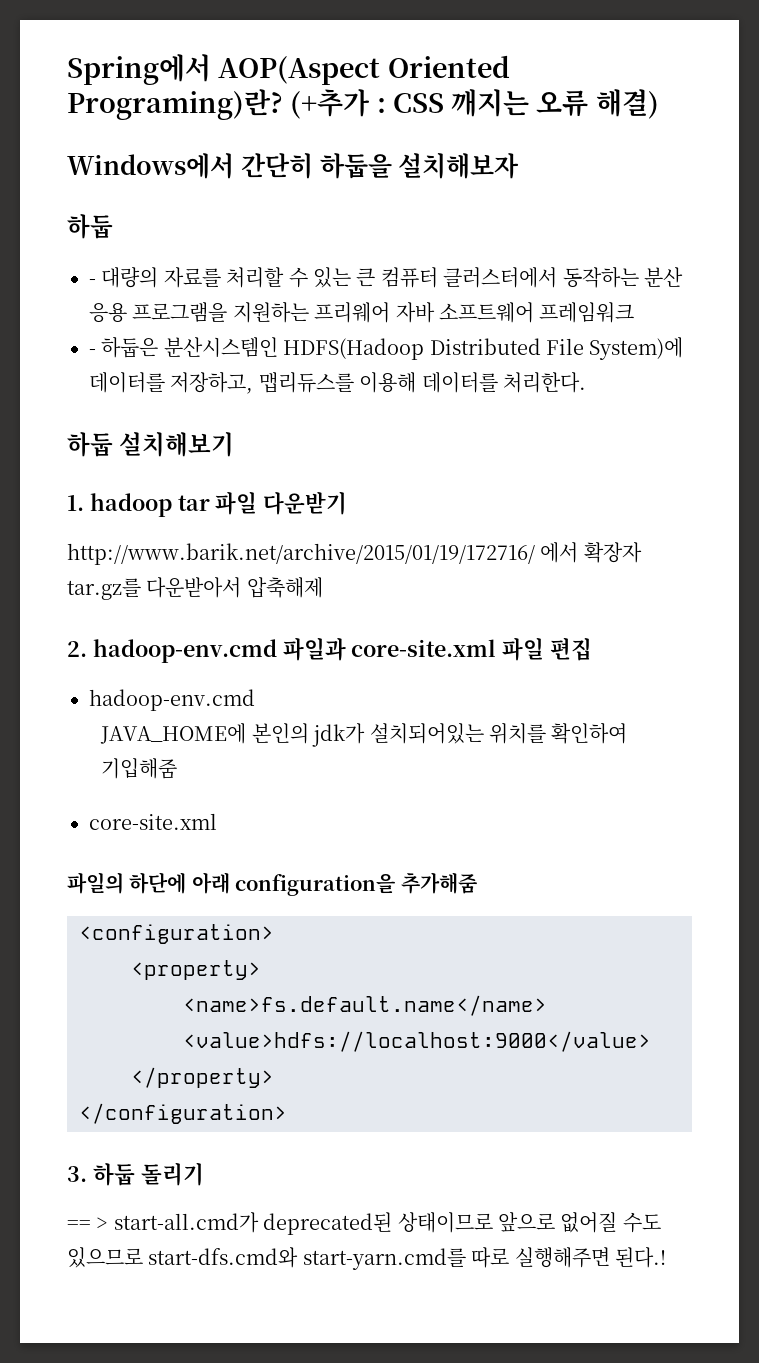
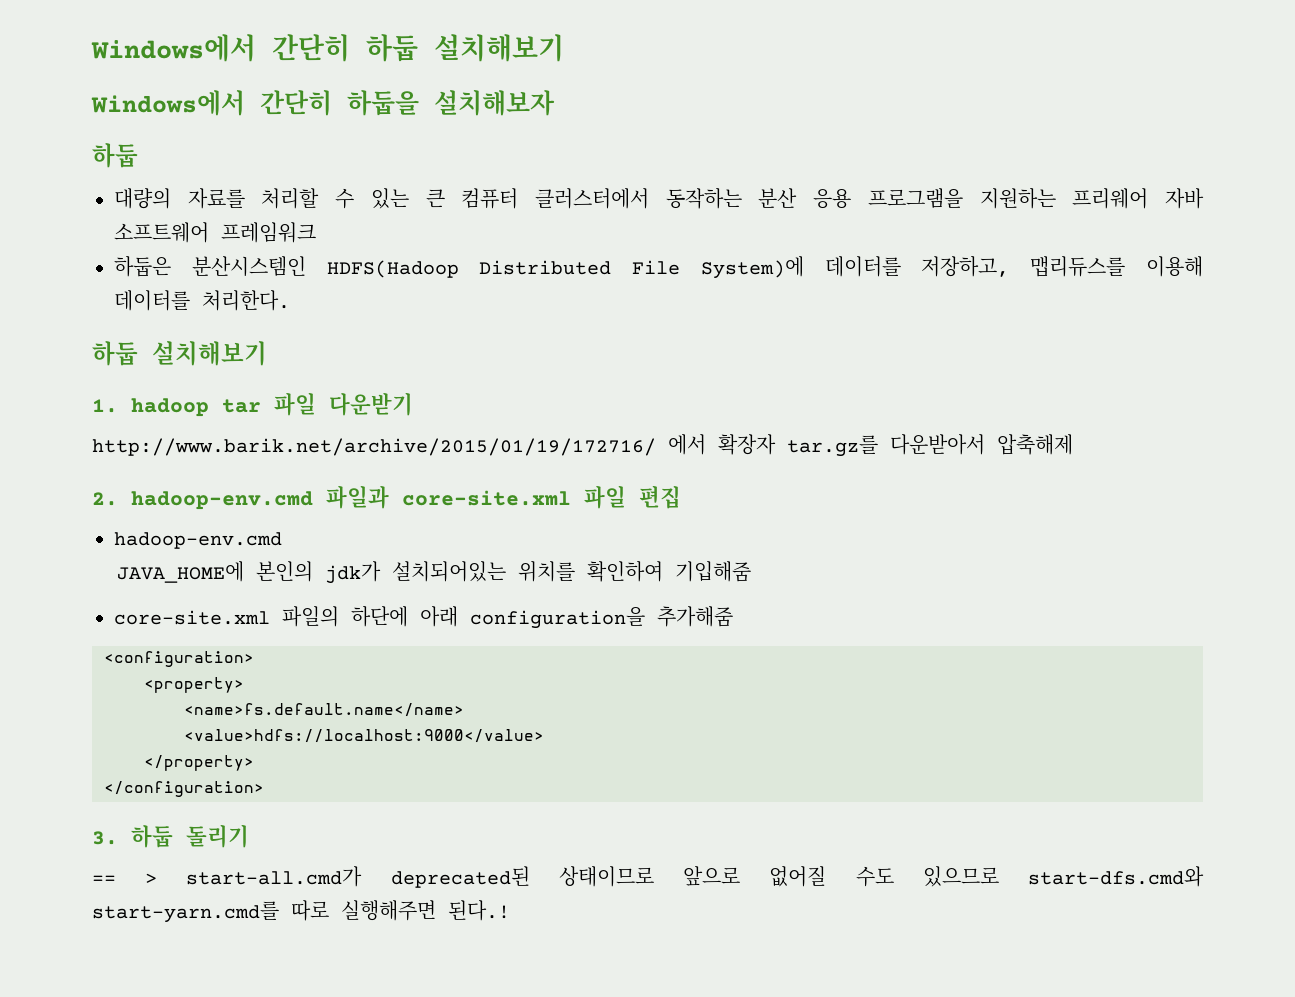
- Spring에서 AOP(Aspect Oriented Programing)란? (+추가 : CSS 깨지는 오류 해결)
+ Windows에서 간단히 하둡 설치해보기
- - 대량의 자료를 처리할 수 있는 큰 컴퓨터 클러스터에서 동작하는 분산 응용 프로그램을 지원하는 프리웨어 자바 소프트웨어 프레임워크
+ 대량의 자료를 처리할 수 있는 큰 컴퓨터 클러스터에서 동작하는 분산 응용 프로그램을 지원하는 프리웨어 자바 소프트웨어 프레임워크
- - 하둡은 분산시스템인 HDFS(Hadoop Distributed File System)에 데이터를 저장하고, 맵리듀스를 이용해 데이터를 처리한다.
+ 하둡은 분산시스템인 HDFS(Hadoop Distributed File System)에 데이터를 저장하고, 맵리듀스를 이용해 데이터를 처리한다.
  JAVA_HOME에 본인의 jdk가 설치되어있는 위치를 확인하여 기입해줌
- core-site.xml
- 파일의 하단에 아래 configuration을 추가해줌
+ core-site.xml 파일의 하단에 아래 configuration을 추가해줌

